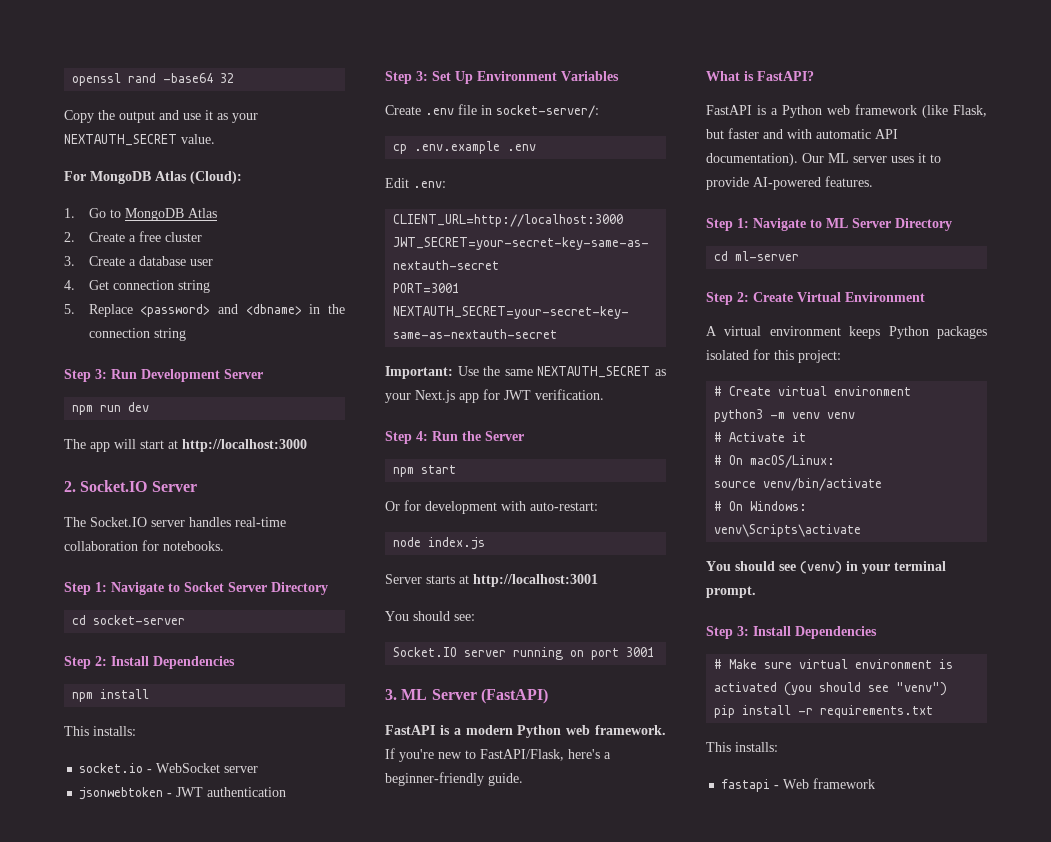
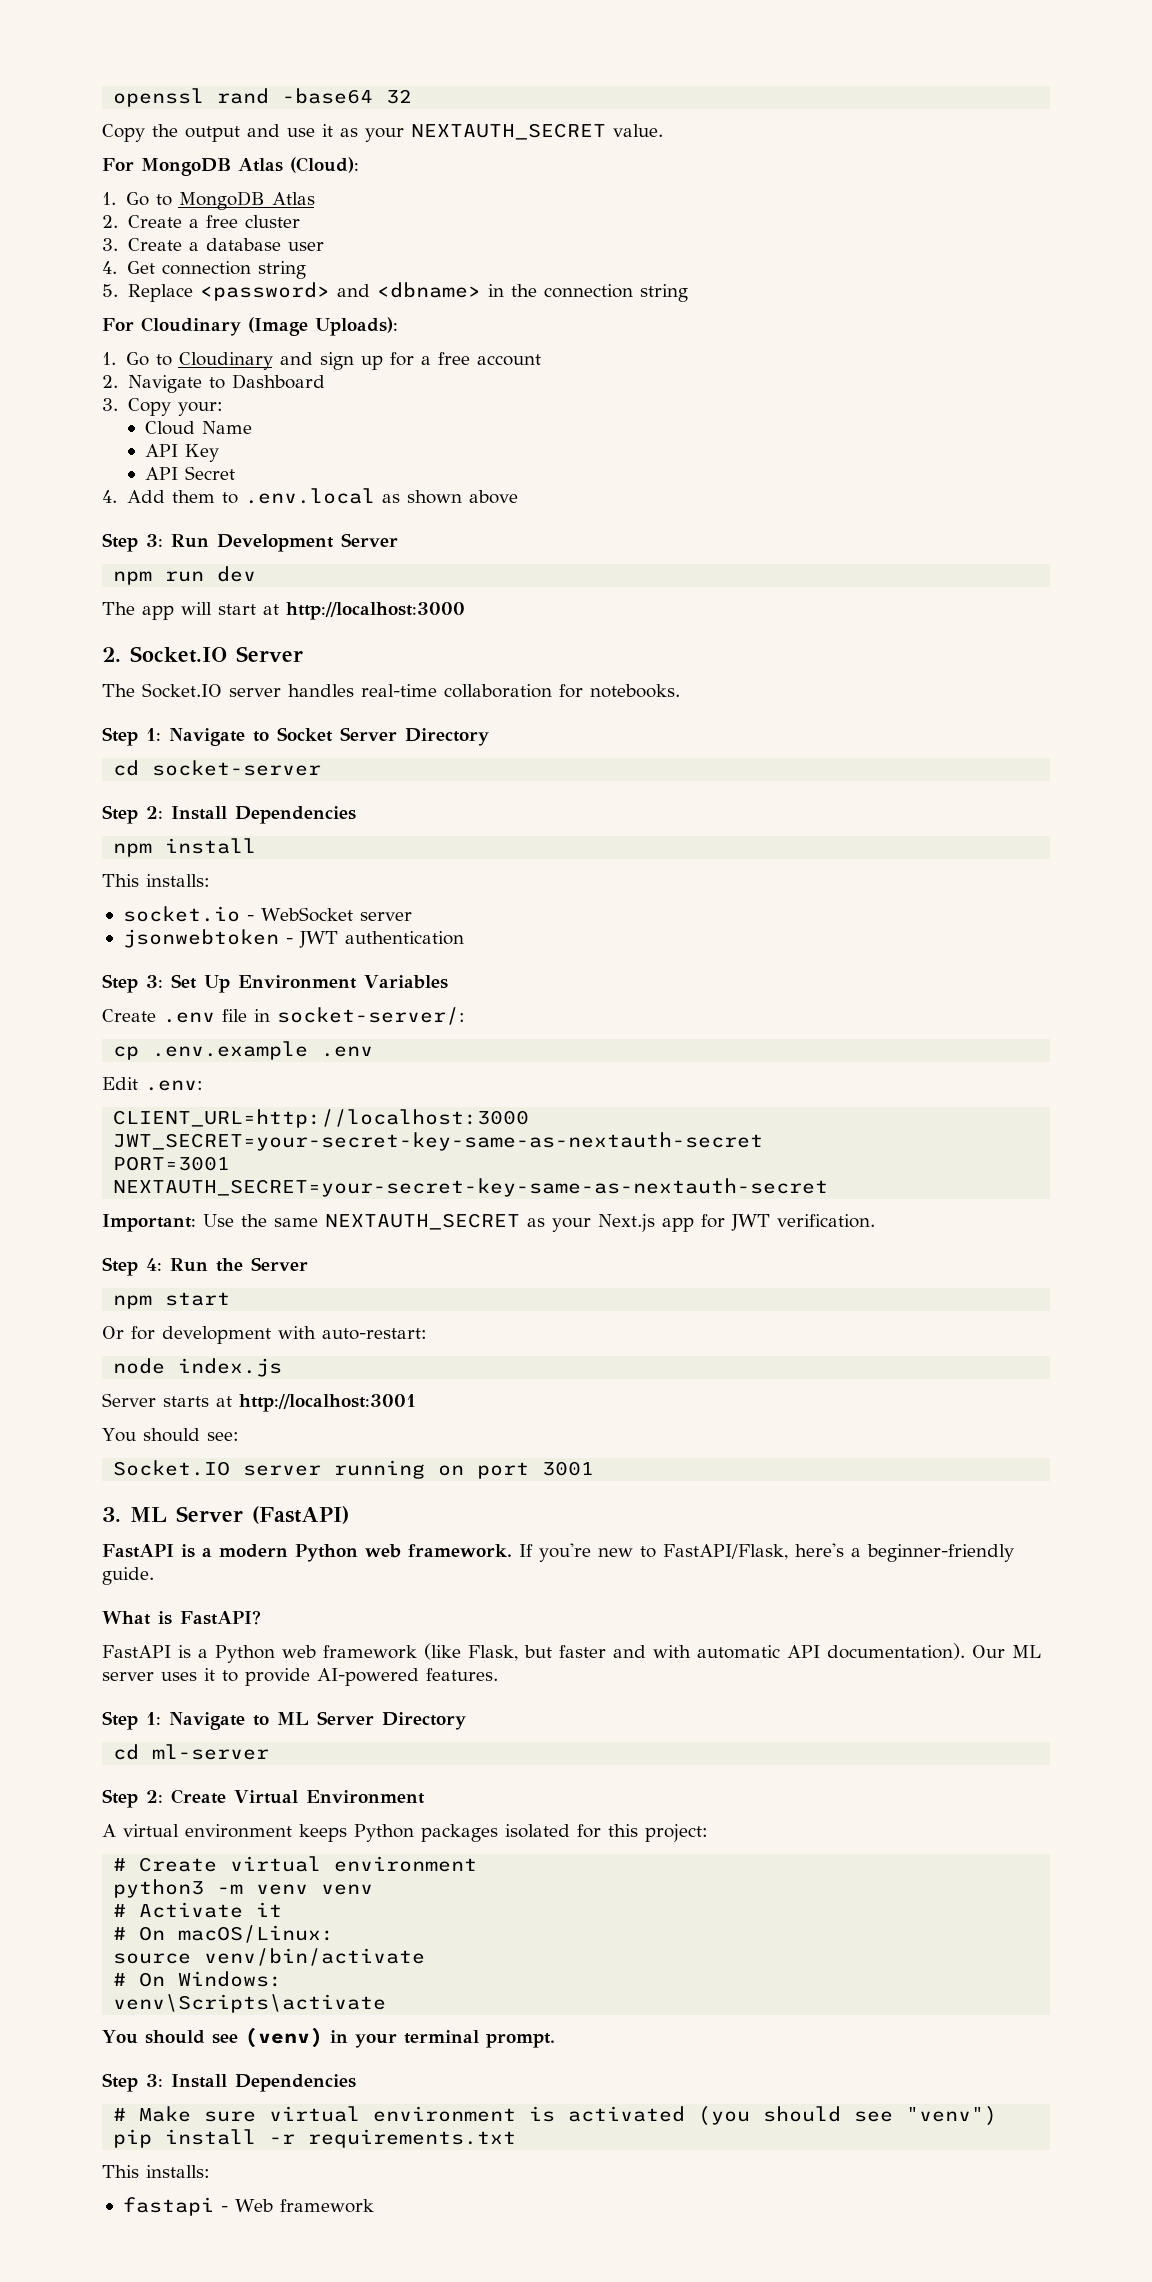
+ For Cloudinary (Image Uploads):
+ 1. Go to Cloudinary and sign up for a free account
+ 2. Navigate to Dashboard
+ 3. Copy your:
+ Cloud Name
+ API Key
+ API Secret
+ 4. Add them to .env.local as shown above

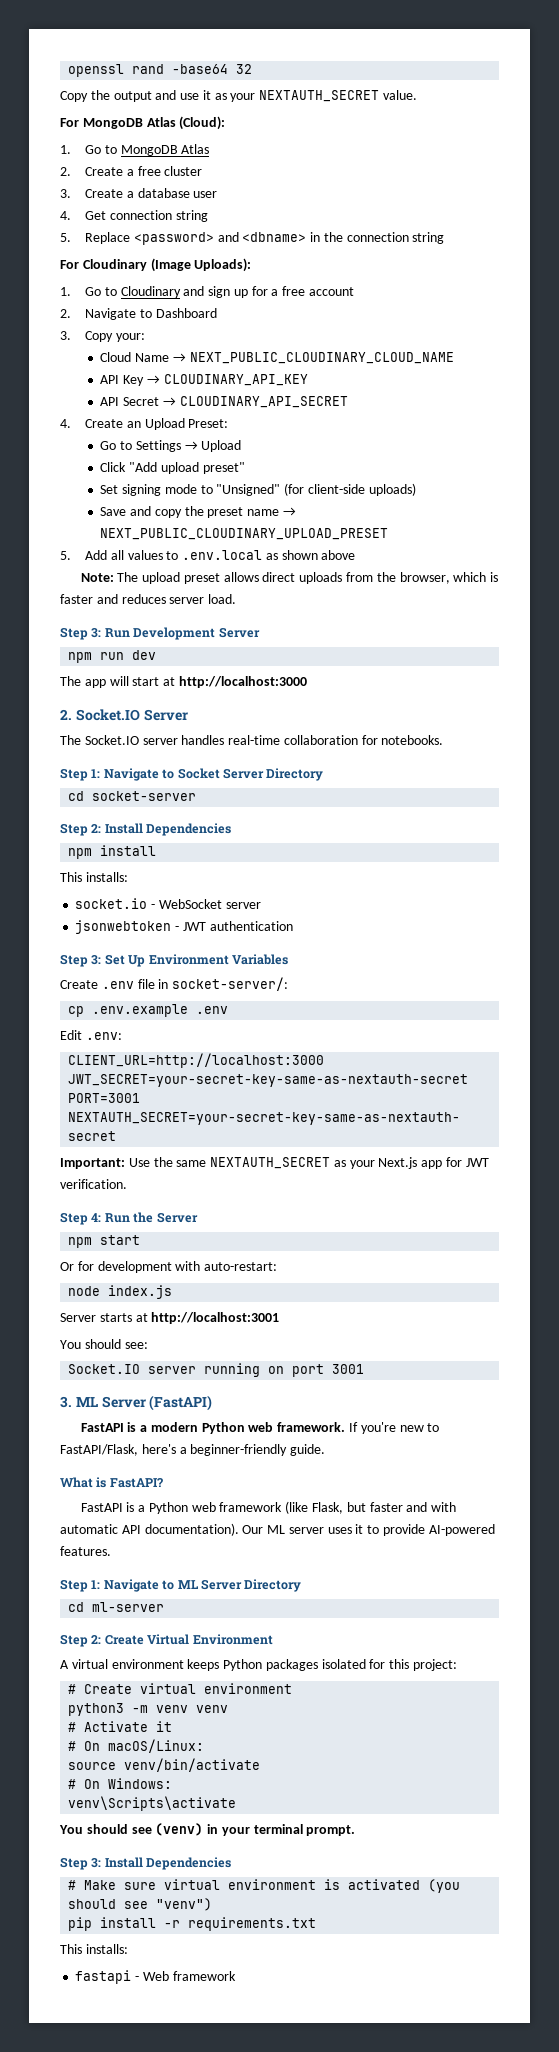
- Cloud Name
+ Cloud Name → NEXT_PUBLIC_CLOUDINARY_CLOUD_NAME
- API Key
+ API Key → CLOUDINARY_API_KEY
- API Secret
- 4. Add them to .env.local as shown above
+ API Secret → CLOUDINARY_API_SECRET
+ 4. Create an Upload Preset:
+ Go to Settings → Upload
+ Click "Add upload preset"
+ Set signing mode to "Unsigned" (for client-side uploads)
+ Save and copy the preset name → NEXT_PUBLIC_CLOUDINARY_UPLOAD_PRESET
+ 5. Add all values to .env.local as shown above
+ Note: The upload preset allows direct uploads from the browser, which is faster and reduces server load.

